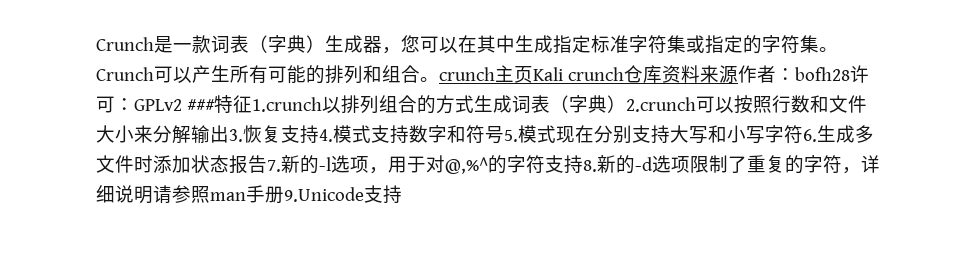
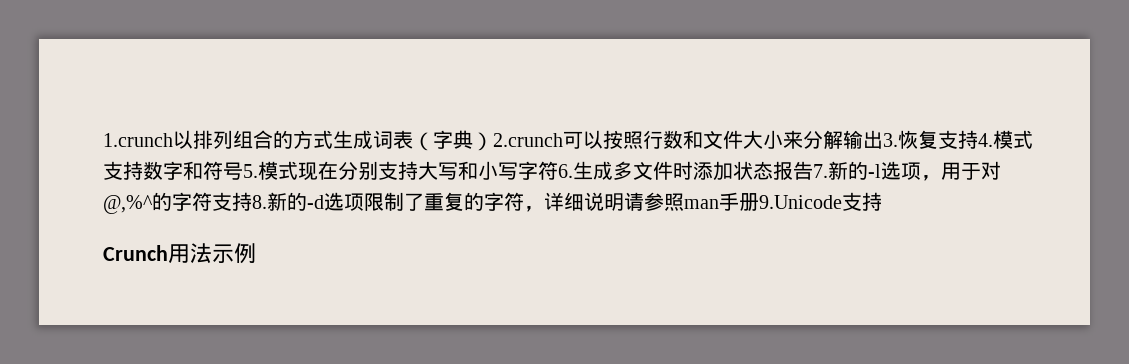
- Crunch是一款词表（字典）生成器，您可以在其中生成指定标准字符集或指定的字符集。Crunch可以产生所有可能的排列和组合。crunch主页Kali crunch仓库资料来源作者：bofh28许可：GPLv2 ###特征1.crunch以排列组合的方式生成词表（字典）2.crunch可以按照行数和文件大小来分解输出3.恢复支持4.模式支持数字和符号5.模式现在分别支持大写和小写字符6.生成多文件时添加状态报告7.新的-l选项，用于对@,%^的字符支持8.新的-d选项限制了重复的字符，详细说明请参照man手册9.Unicode支持
+ 1.crunch以排列组合的方式生成词表（字典）2.crunch可以按照行数和文件大小来分解输出3.恢复支持4.模式支持数字和符号5.模式现在分别支持大写和小写字符6.生成多文件时添加状态报告7.新的-l选项，用于对@,%^的字符支持8.新的-d选项限制了重复的字符，详细说明请参照man手册9.Unicode支持
+ Crunch用法示例

